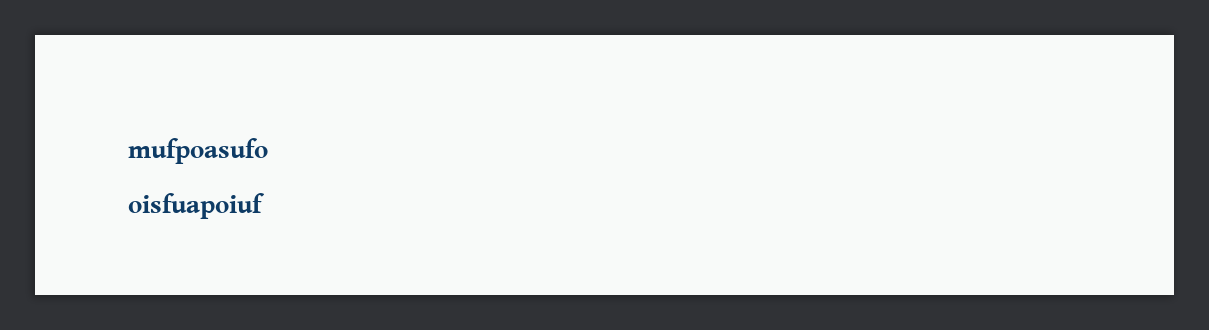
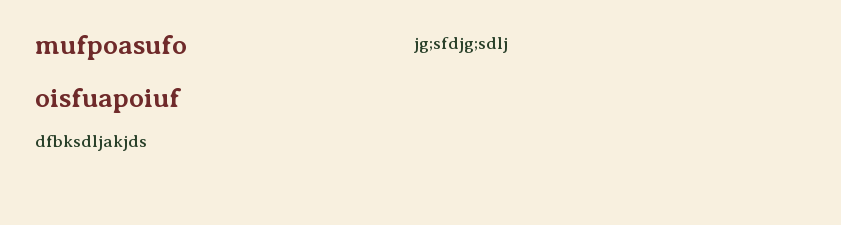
+ dfbksdljakjds
+ jg;sfdjg;sdlj

